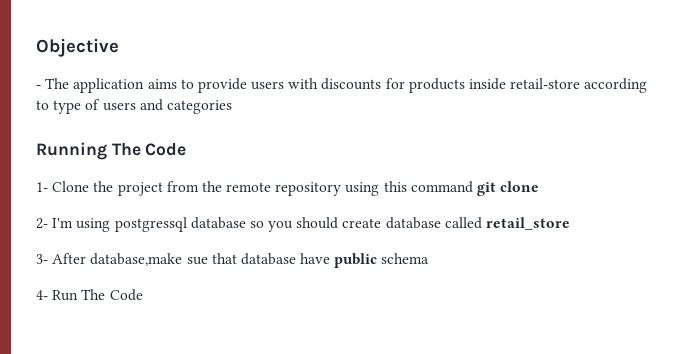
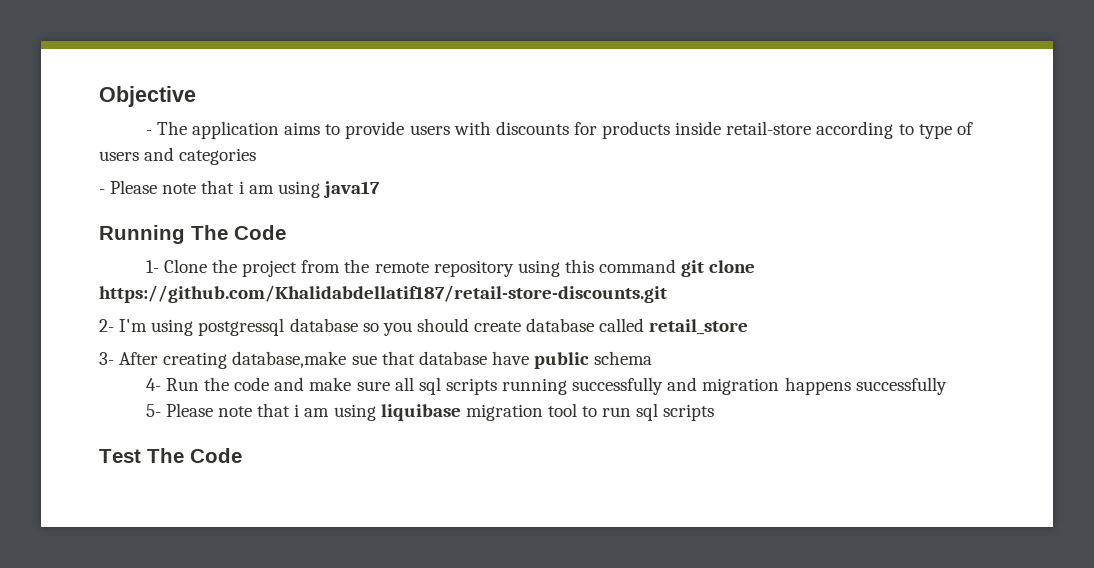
+ - Please note that i am using java17
- 1- Clone the project from the remote repository using this command git clone
+ 1- Clone the project from the remote repository using this command git clone https://github.com/Khalidabdellatif187/retail-store-discounts.git
- 3- After database,make sue that database have public schema
+ 3- After creating database,make sue that database have public schema
- 4- Run The Code
+ 4- Run the code and make sure all sql scripts running successfully and migration happens successfully
+ 5- Please note that i am using liquibase migration tool to run sql scripts
+ Test The Code

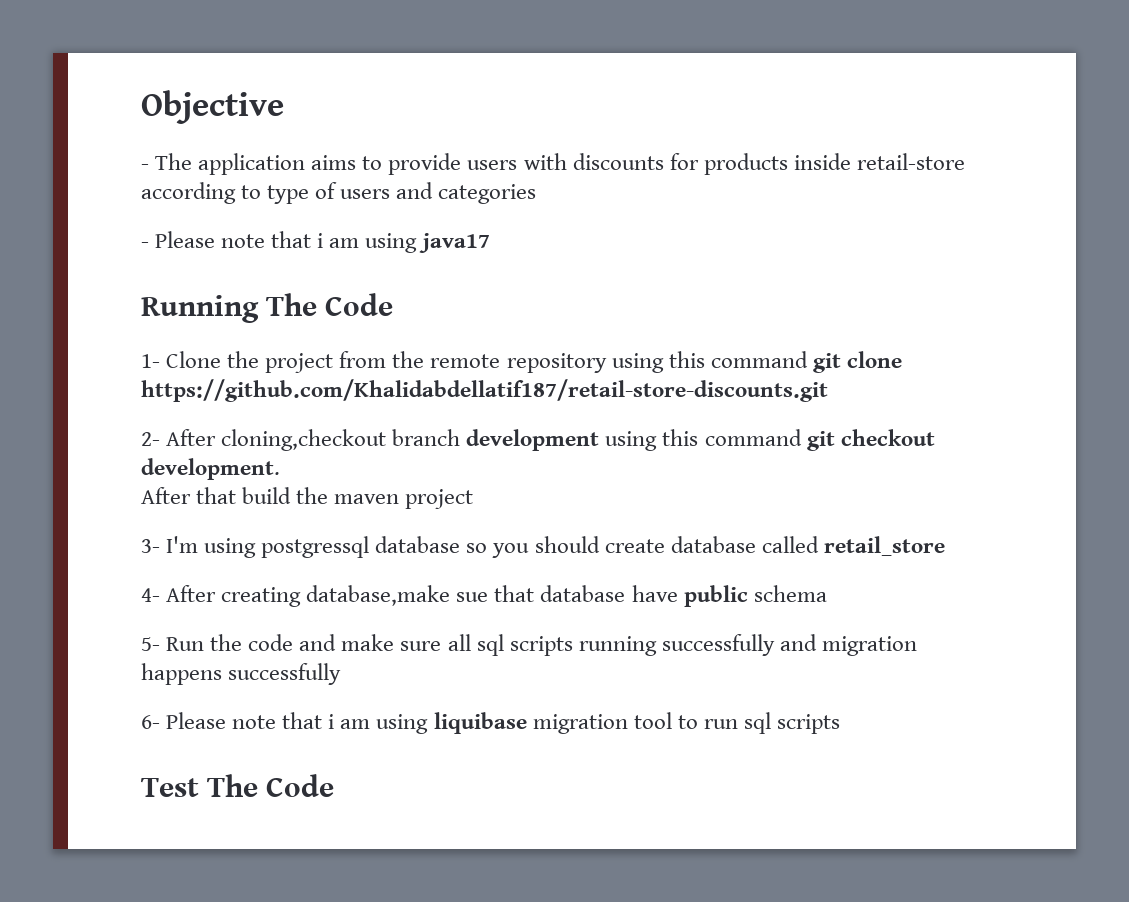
- 2- I'm using postgressql database so you should create database called retail_store
+ 2- After cloning,checkout branch development using this command git checkout development.
+ After that build the maven project
+ 3- I'm using postgressql database so you should create database called retail_store
- 3- After creating database,make sue that database have public schema
+ 4- After creating database,make sue that database have public schema
- 4- Run the code and make sure all sql scripts running successfully and migration happens successfully
+ 5- Run the code and make sure all sql scripts running successfully and migration happens successfully
- 5- Please note that i am using liquibase migration tool to run sql scripts
+ 6- Please note that i am using liquibase migration tool to run sql scripts

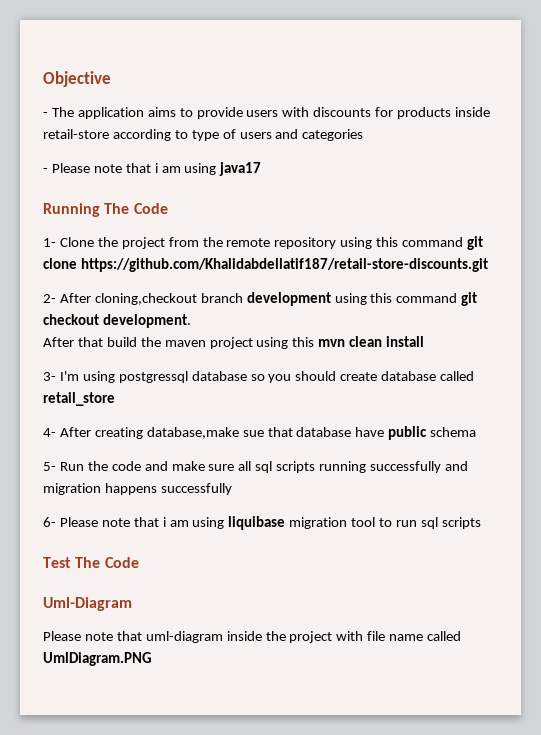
- After that build the maven project
+ After that build the maven project using this mvn clean install
+ Uml-Diagram
+ Please note that uml-diagram inside the project with file name called UmlDiagram.PNG

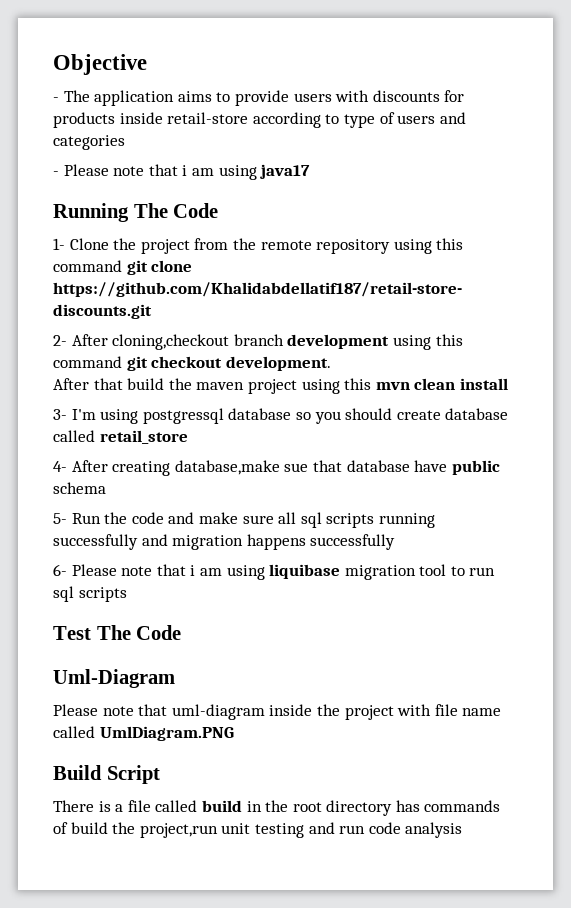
+ Build Script
+ There is a file called build in the root directory has commands of build the project,run unit testing and run code analysis

